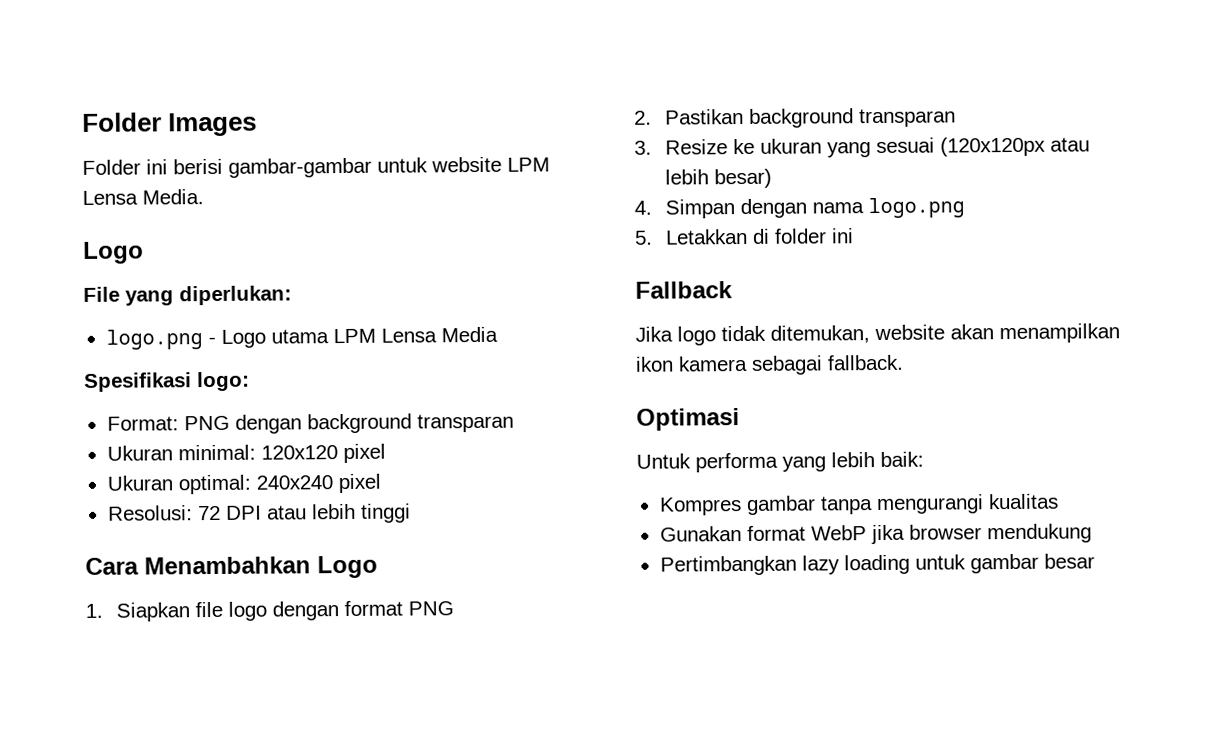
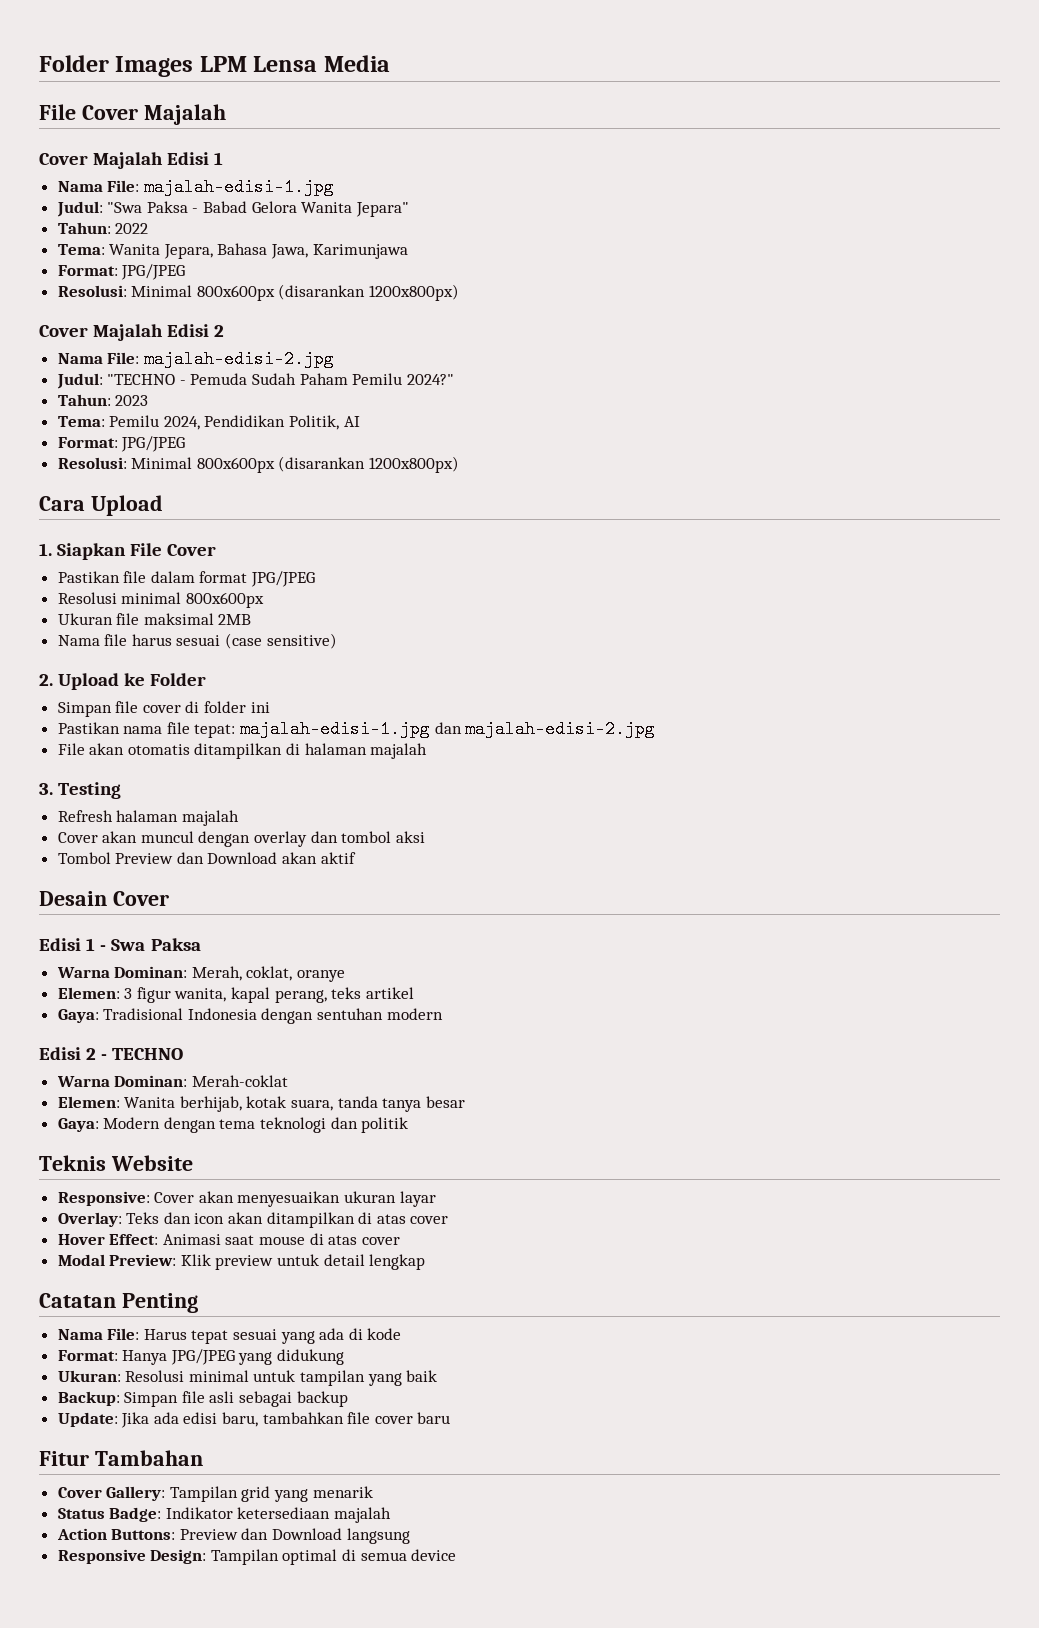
- Folder Images
- Folder ini berisi gambar-gambar untuk website LPM Lensa Media.
- Logo
- File yang diperlukan:
- logo.png - Logo utama LPM Lensa Media
- Spesifikasi logo:
- Format: PNG dengan background transparan
- Ukuran minimal: 120x120 pixel
- Ukuran optimal: 240x240 pixel
- Resolusi: 72 DPI atau lebih tinggi
- Cara Menambahkan Logo
- 1. Siapkan file logo dengan format PNG
- 2. Pastikan background transparan
- 3. Resize ke ukuran yang sesuai (120x120px atau lebih besar)
- 4. Simpan dengan nama logo.png
- 5. Letakkan di folder ini
- Fallback
- Jika logo tidak ditemukan, website akan menampilkan ikon kamera sebagai fallback.
- Optimasi
- Untuk performa yang lebih baik:
- Kompres gambar tanpa mengurangi kualitas
- Gunakan format WebP jika browser mendukung
- Pertimbangkan lazy loading untuk gambar besar
+ Folder Images LPM Lensa Media
+ File Cover Majalah
+ Cover Majalah Edisi 1
+ Nama File: majalah-edisi-1.jpg
+ Judul: "Swa Paksa - Babad Gelora Wanita Jepara"
+ Tahun: 2022
+ Tema: Wanita Jepara, Bahasa Jawa, Karimunjawa
+ Format: JPG/JPEG
+ Resolusi: Minimal 800x600px (disarankan 1200x800px)
+ Cover Majalah Edisi 2
+ Nama File: majalah-edisi-2.jpg
+ Judul: "TECHNO - Pemuda Sudah Paham Pemilu 2024?"
+ Tahun: 2023
+ Tema: Pemilu 2024, Pendidikan Politik, AI
+ Format: JPG/JPEG
+ Resolusi: Minimal 800x600px (disarankan 1200x800px)
+ Cara Upload
+ 1. Siapkan File Cover
+ Pastikan file dalam format JPG/JPEG
+ Resolusi minimal 800x600px
+ Ukuran file maksimal 2MB
+ Nama file harus sesuai (case sensitive)
+ 2. Upload ke Folder
+ Simpan file cover di folder ini
+ Pastikan nama file tepat: majalah-edisi-1.jpg dan majalah-edisi-2.jpg
+ File akan otomatis ditampilkan di halaman majalah
+ 3. Testing
+ Refresh halaman majalah
+ Cover akan muncul dengan overlay dan tombol aksi
+ Tombol Preview dan Download akan aktif
+ Desain Cover
+ Edisi 1 - Swa Paksa
+ Warna Dominan: Merah, coklat, oranye
+ Elemen: 3 figur wanita, kapal perang, teks artikel
+ Gaya: Tradisional Indonesia dengan sentuhan modern
+ Edisi 2 - TECHNO
+ Warna Dominan: Merah-coklat
+ Elemen: Wanita berhijab, kotak suara, tanda tanya besar
+ Gaya: Modern dengan tema teknologi dan politik
+ Teknis Website
+ Responsive: Cover akan menyesuaikan ukuran layar
+ Overlay: Teks dan icon akan ditampilkan di atas cover
+ Hover Effect: Animasi saat mouse di atas cover
+ Modal Preview: Klik preview untuk detail lengkap
+ Catatan Penting
+ Nama File: Harus tepat sesuai yang ada di kode
+ Format: Hanya JPG/JPEG yang didukung
+ Ukuran: Resolusi minimal untuk tampilan yang baik
+ Backup: Simpan file asli sebagai backup
+ Update: Jika ada edisi baru, tambahkan file cover baru
+ Fitur Tambahan
+ Cover Gallery: Tampilan grid yang menarik
+ Status Badge: Indikator ketersediaan majalah
+ Action Buttons: Preview dan Download langsung
+ Responsive Design: Tampilan optimal di semua device

